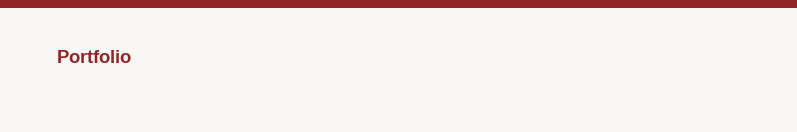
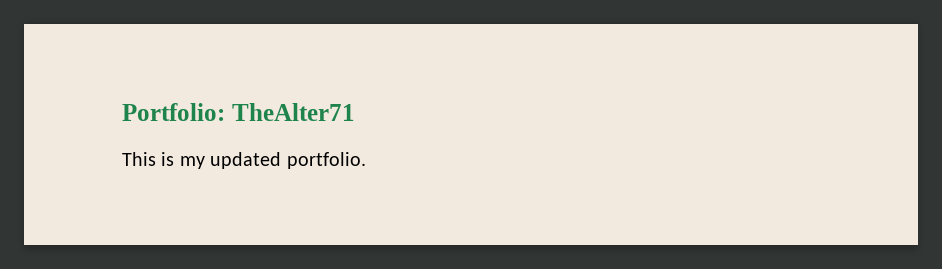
- Portfolio
+ Portfolio: TheAlter71
+ This is my updated portfolio.

